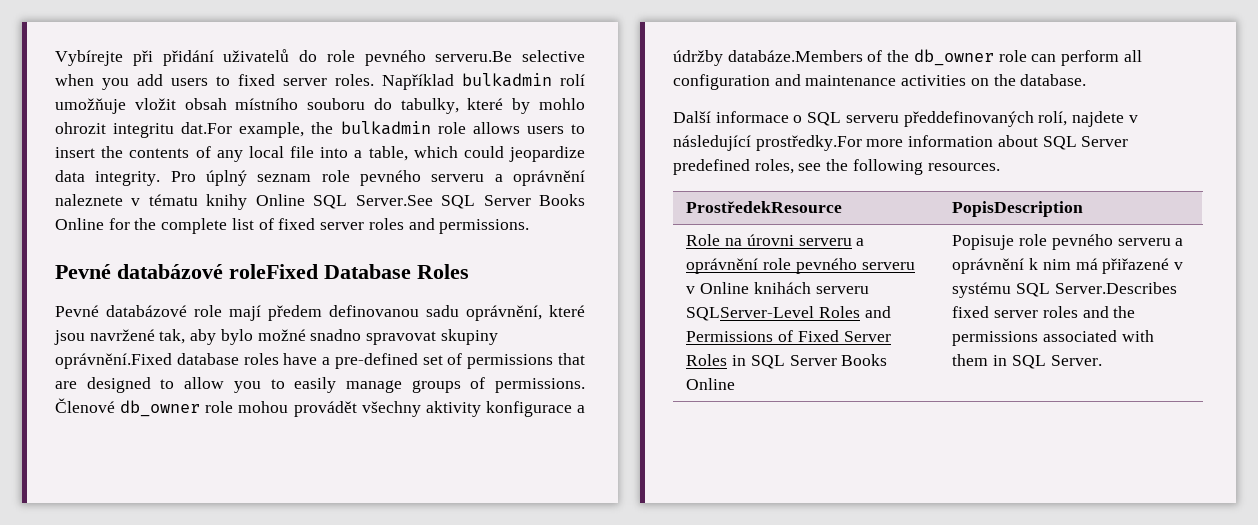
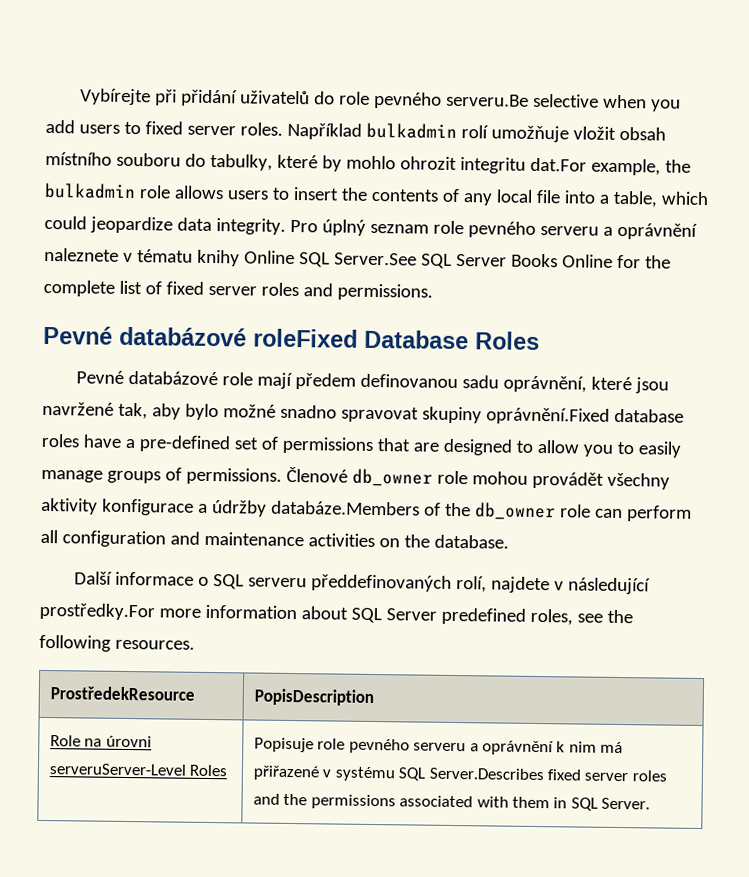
- Role na úrovni serveru a oprávnění role pevného serveru v Online knihách serveru SQLServer-Level Roles and Permissions of Fixed Server Roles in SQL Server Books Online
+ Role na úrovni serveruServer-Level Roles

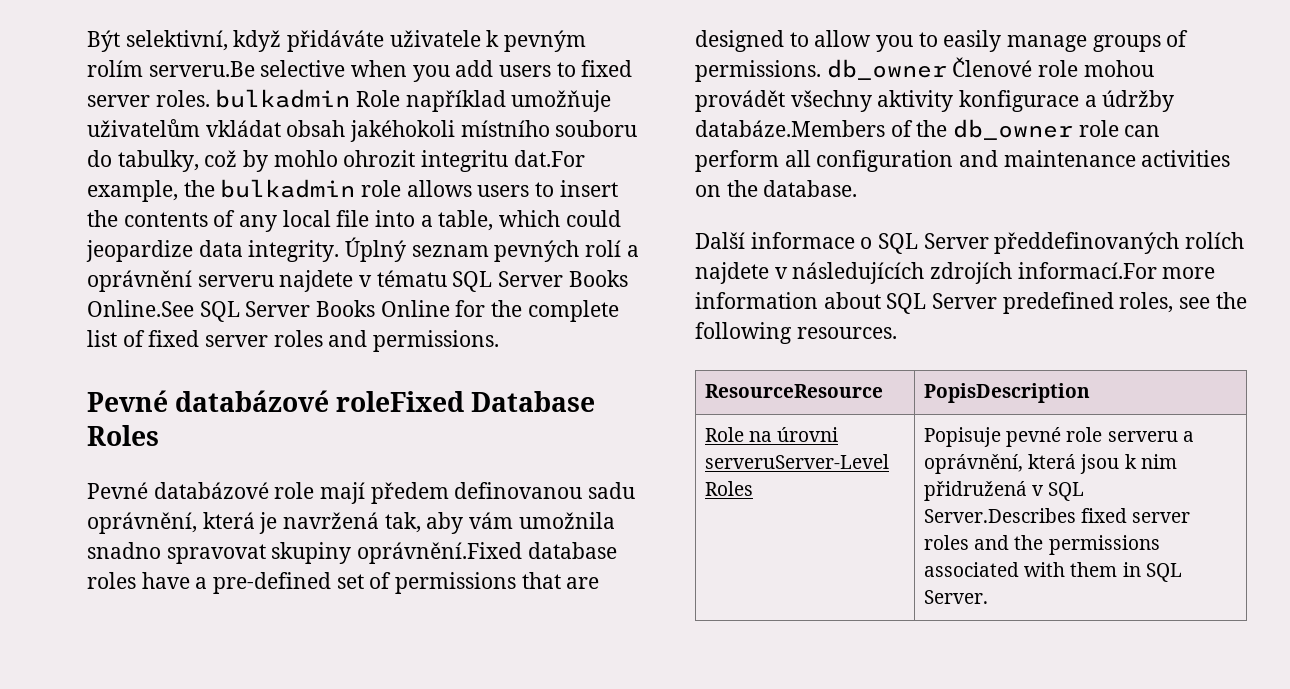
- Vybírejte při přidání uživatelů do role pevného serveru.Be selective when you add users to fixed server roles. Například bulkadmin rolí umožňuje vložit obsah místního souboru do tabulky, které by mohlo ohrozit integritu dat.For example, the bulkadmin role allows users to insert the contents of any local file into a table, which could jeopardize data integrity.
+ Být selektivní, když přidáváte uživatele k pevným rolím serveru.Be selective when you add users to fixed server roles. bulkadmin Role například umožňuje uživatelům vkládat obsah jakéhokoli místního souboru do tabulky, což by mohlo ohrozit integritu dat.For example, the bulkadmin role allows users to insert the contents of any local file into a table, which could jeopardize data integrity.
- Pro úplný seznam role pevného serveru a oprávnění naleznete v tématu knihy Online SQL Server.See SQL Server Books Online for the complete list of fixed server roles and permissions.
+ Úplný seznam pevných rolí a oprávnění serveru najdete v tématu SQL Server Books Online.See SQL Server Books Online for the complete list of fixed server roles and permissions.
- Pevné databázové role mají předem definovanou sadu oprávnění, které jsou navržené tak, aby bylo možné snadno spravovat skupiny oprávnění.Fixed database roles have a pre-defined set of permissions that are designed to allow you to easily manage groups of permissions. Členové db_owner role mohou provádět všechny aktivity konfigurace a údržby databáze.Members of the db_owner role can perform all configuration and maintenance activities on the database.
+ Pevné databázové role mají předem definovanou sadu oprávnění, která je navržená tak, aby vám umožnila snadno spravovat skupiny oprávnění.Fixed database roles have a pre-defined set of permissions that are designed to allow you to easily manage groups of permissions. db_owner Členové role mohou provádět všechny aktivity konfigurace a údržby databáze.Members of the db_owner role can perform all configuration and maintenance activities on the database.
- Další informace o SQL serveru předdefinovaných rolí, najdete v následující prostředky.For more information about SQL Server predefined roles, see the following resources.
+ Další informace o SQL Server předdefinovaných rolích najdete v následujících zdrojích informací.For more information about SQL Server predefined roles, see the following resources.
- ProstředekResource | PopisDescription
+ ResourceResource | PopisDescription
- Role na úrovni serveruServer-Level Roles | Popisuje role pevného serveru a oprávnění k nim má přiřazené v systému SQL Server.Describes fixed server roles and the permissions associated with them in SQL Server.
+ Role na úrovni serveruServer-Level Roles | Popisuje pevné role serveru a oprávnění, která jsou k nim přidružená v SQL Server.Describes fixed server roles and the permissions associated with them in SQL Server.

